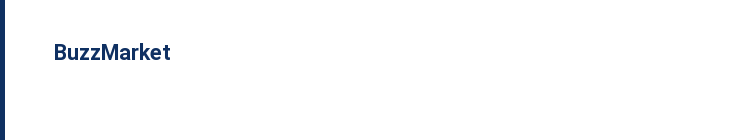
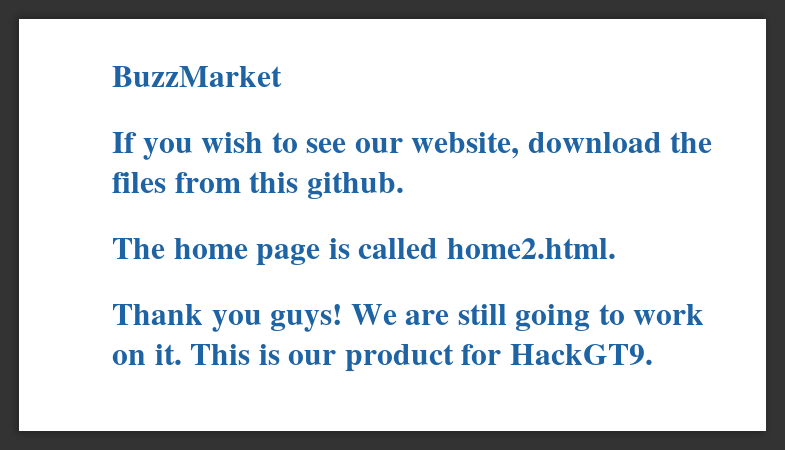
+ If you wish to see our website, download the files from this github.
+ The home page is called home2.html.
+ Thank you guys! We are still going to work on it. This is our product for HackGT9.

